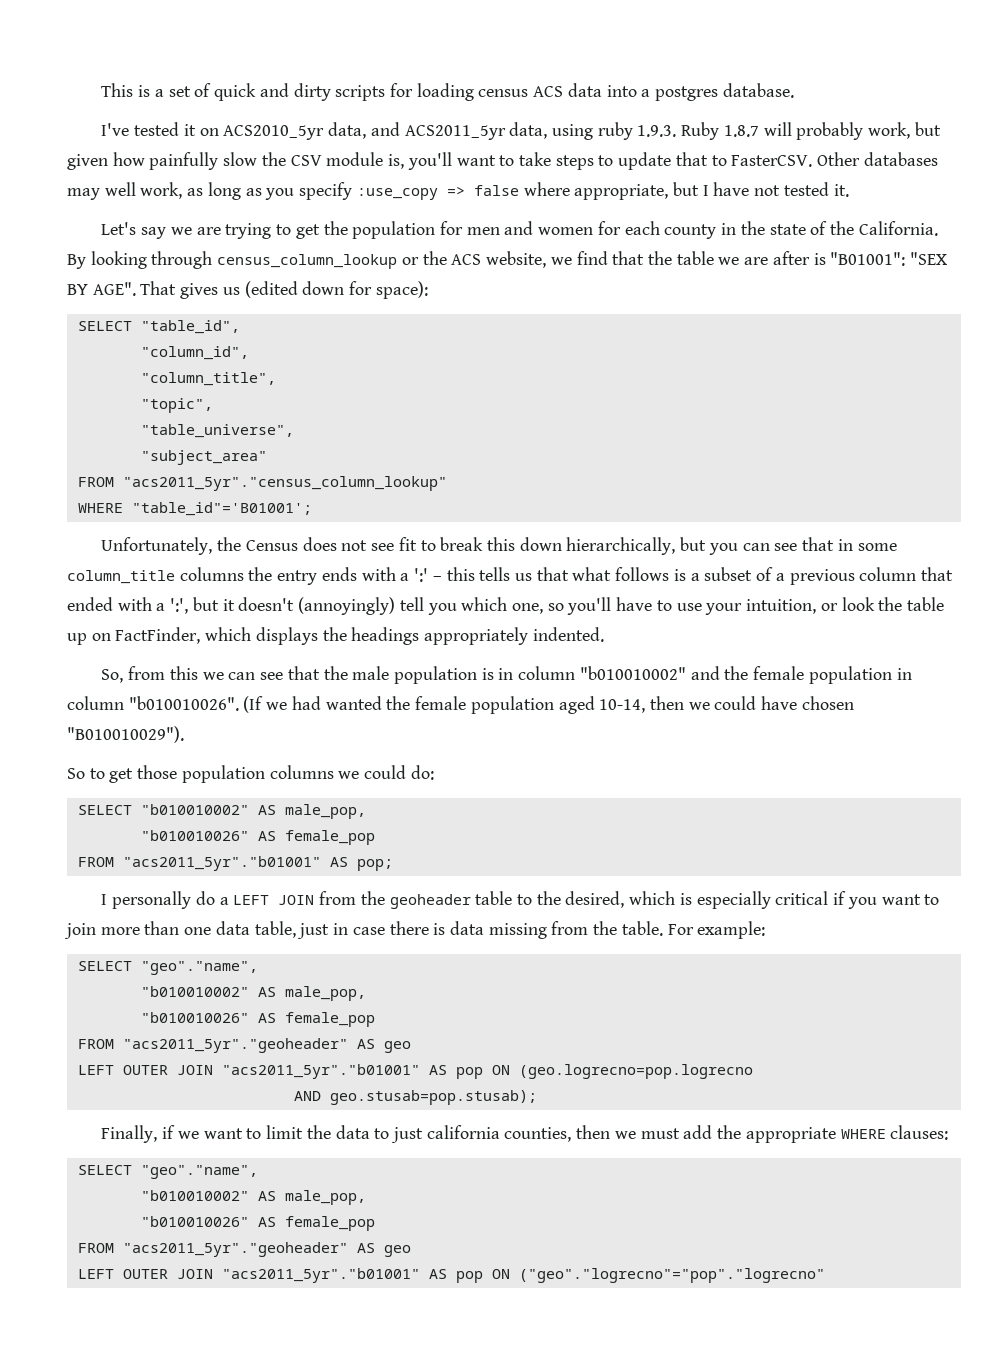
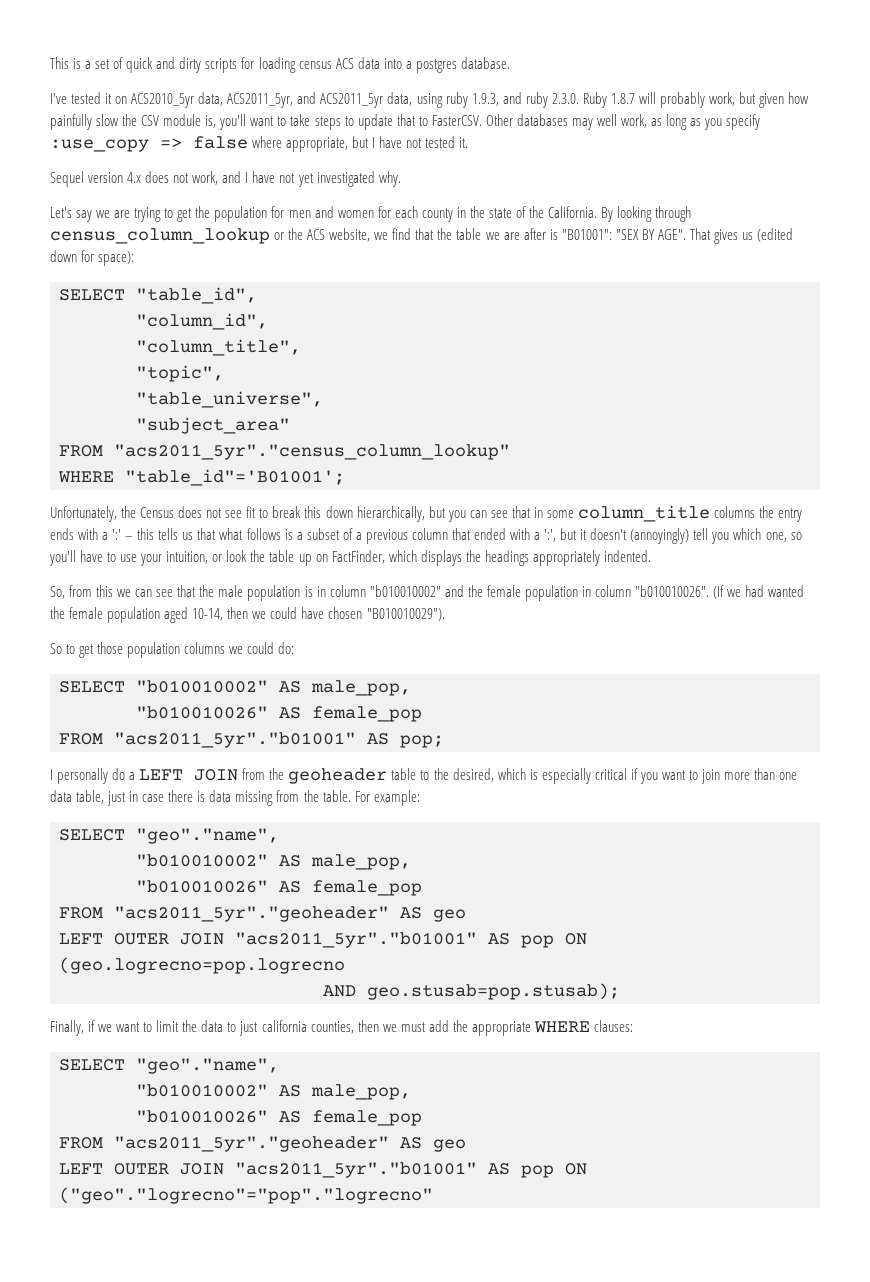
- I've tested it on ACS2010_5yr data, and ACS2011_5yr data, using ruby 1.9.3. Ruby 1.8.7 will probably work, but given how painfully slow the CSV module is, you'll want to take steps to update that to FasterCSV.
+ I've tested it on ACS2010_5yr data, ACS2011_5yr, and ACS2011_5yr data, using ruby 1.9.3, and ruby 2.3.0. Ruby 1.8.7 will probably work, but given how painfully slow the CSV module is, you'll want to take steps to update that to FasterCSV.
+ Sequel version 4.x does not work, and I have not yet investigated why.

